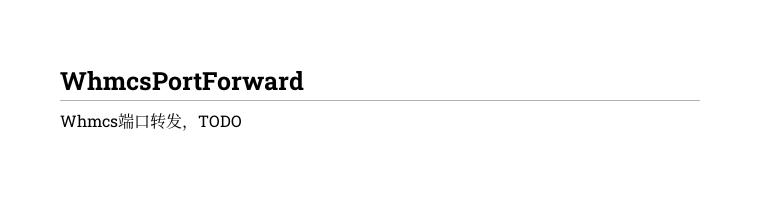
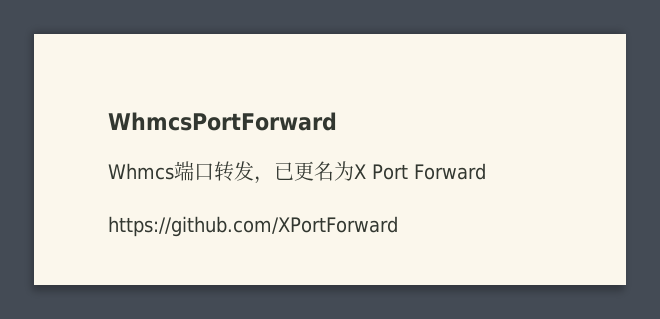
- Whmcs端口转发，TODO
+ Whmcs端口转发，已更名为X Port Forward
+ https://github.com/XPortForward

